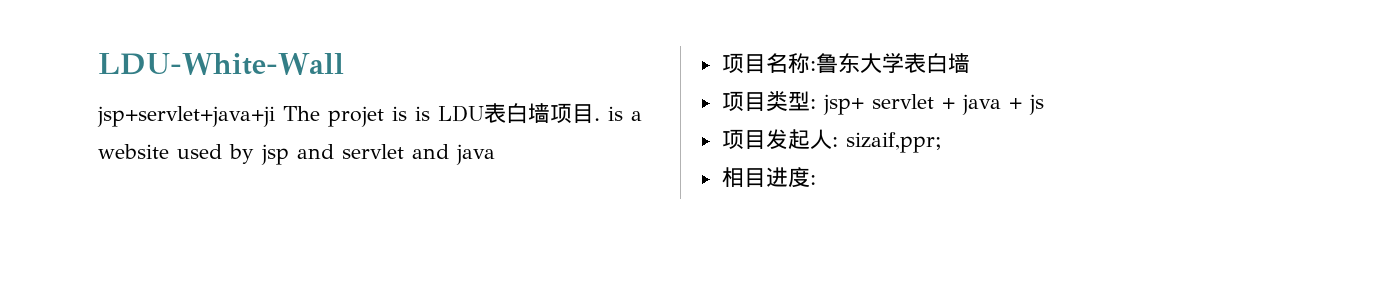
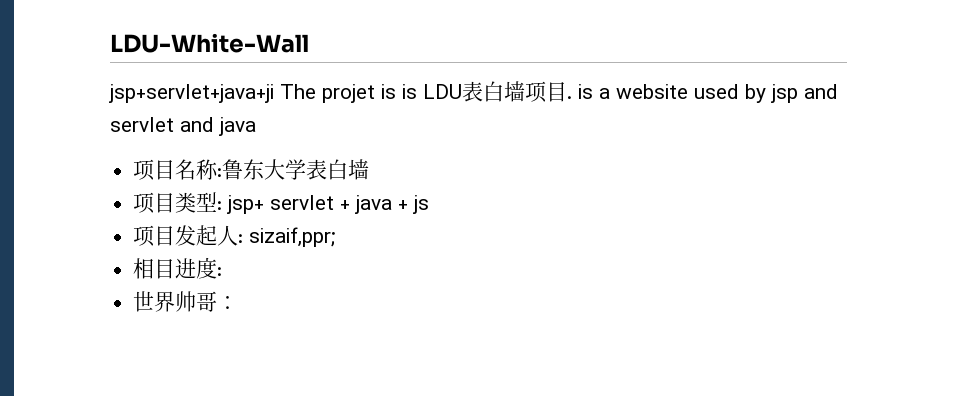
+ 世界帅哥：

